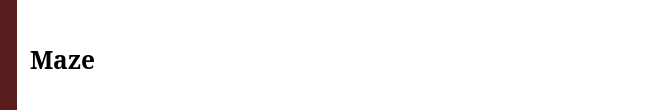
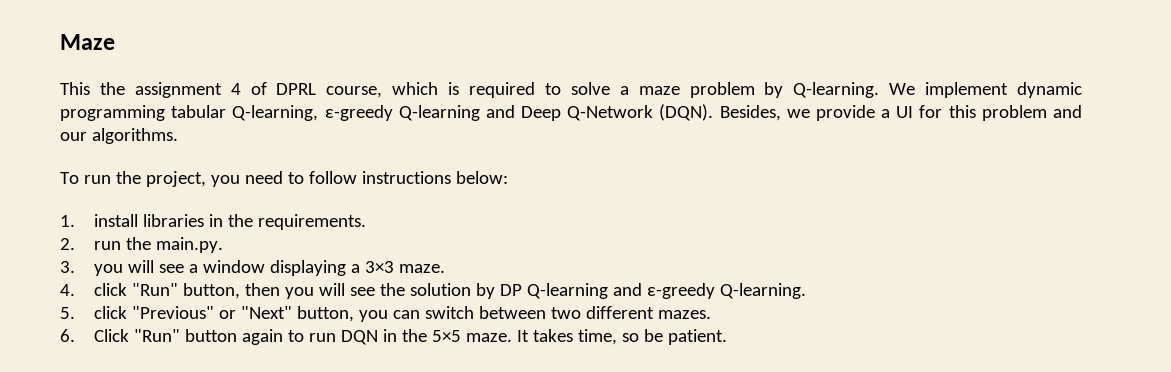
+ This the assignment 4 of DPRL course, which is required to solve a maze problem by Q-learning. We implement dynamic programming tabular Q-learning, ε-greedy Q-learning and Deep Q-Network (DQN). Besides, we provide a UI for this problem and our algorithms.
+ To run the project, you need to follow instructions below:
+ 1. install libraries in the requirements.
+ 2. run the main.py.
+ 3. you will see a window displaying a 3×3 maze.
+ 4. click "Run" button, then you will see the solution by DP Q-learning and ε-greedy Q-learning.
+ 5. click "Previous" or "Next" button, you can switch between two different mazes.
+ 6. Click "Run" button again to run DQN in the 5×5 maze. It takes time, so be patient.

